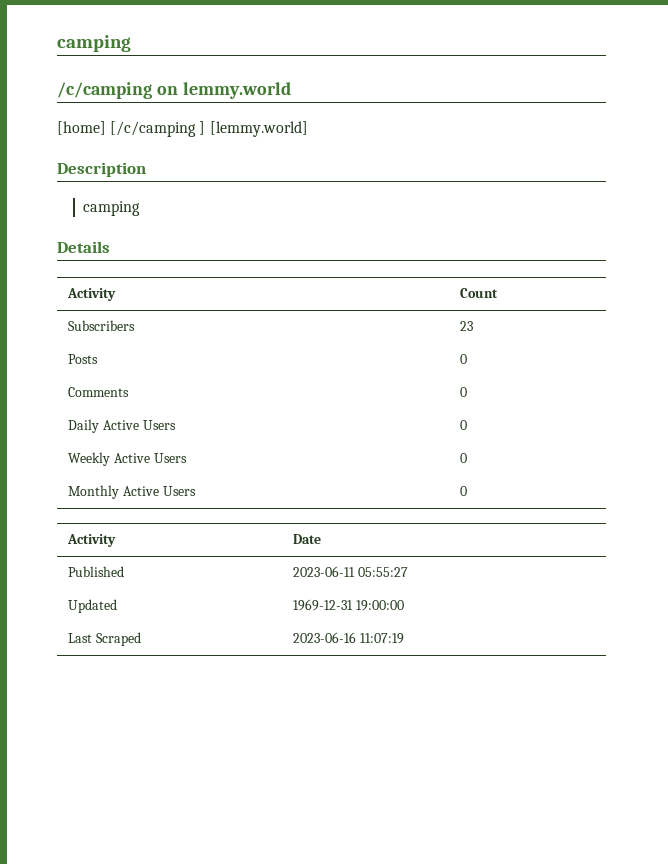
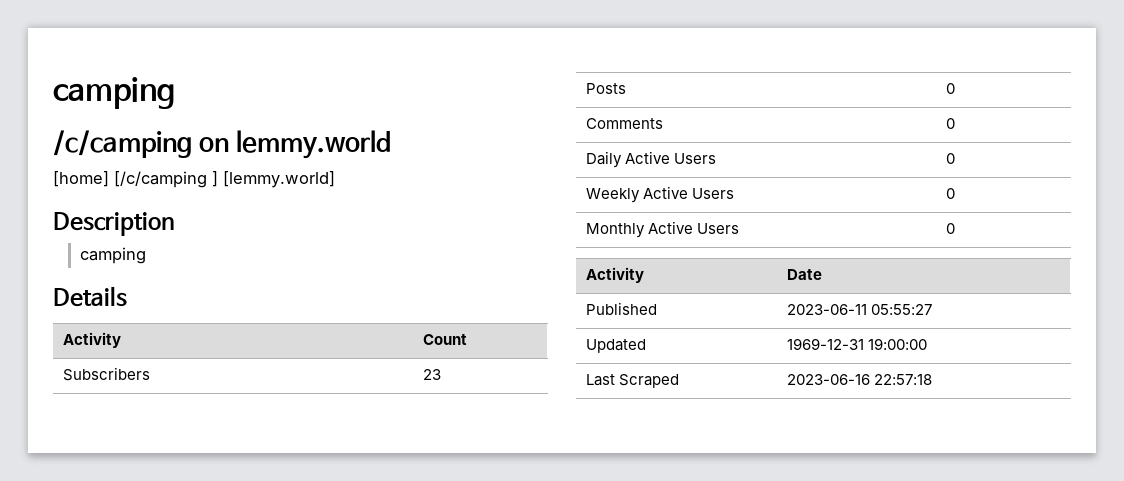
- Last Scraped | 2023-06-16 11:07:19
+ Last Scraped | 2023-06-16 22:57:18

